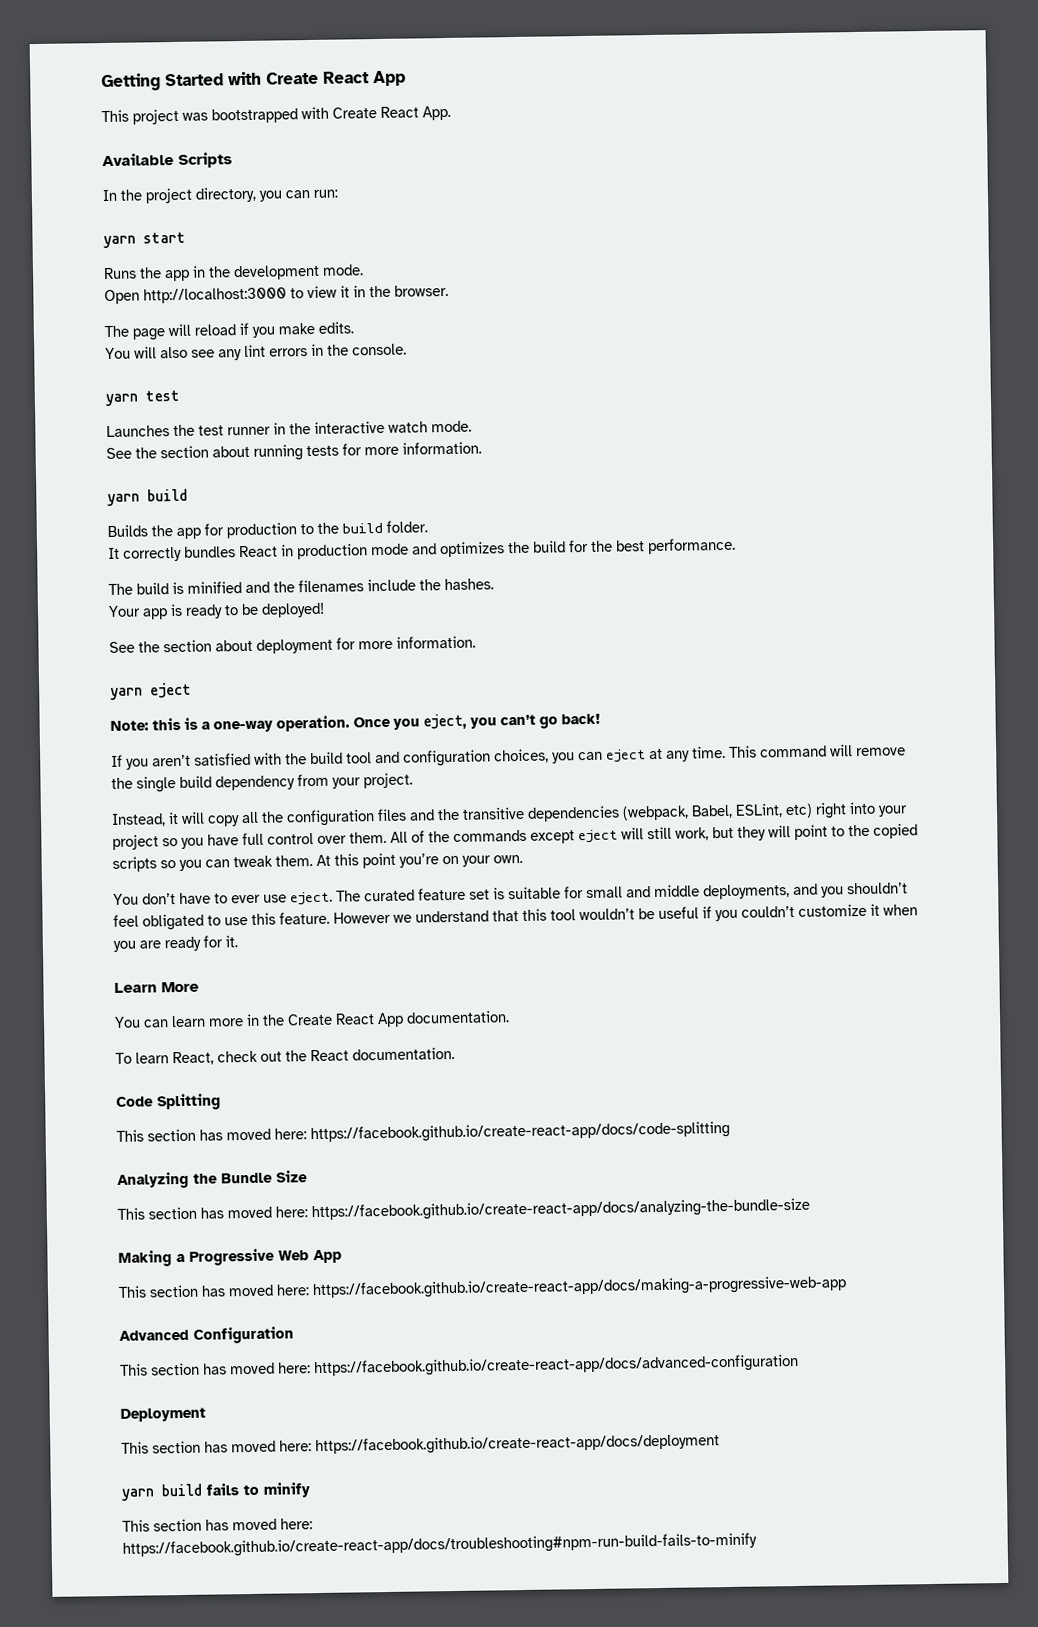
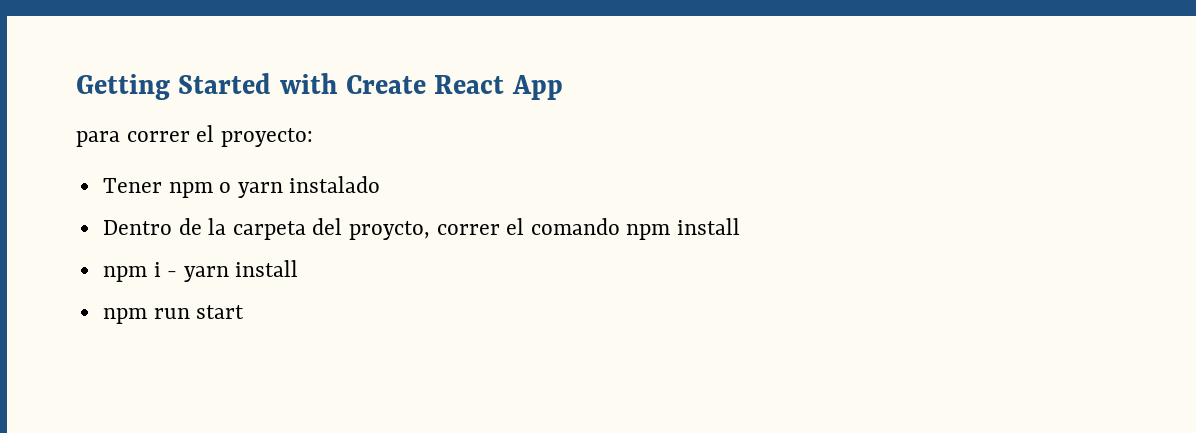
- This project was bootstrapped with Create React App.
- Available Scripts
- In the project directory, you can run:
- yarn start
- Runs the app in the development mode.
- Open http://localhost:3000 to view it in the browser.
- The page will reload if you make edits.
- You will also see any lint errors in the console.
- yarn test
- Launches the test runner in the interactive watch mode.
- See the section about running tests for more information.
- yarn build
- Builds the app for production to the build folder.
- It correctly bundles React in production mode and optimizes the build for the best performance.
- The build is minified and the filenames include the hashes.
- Your app is ready to be deployed!
- See the section about deployment for more information.
- yarn eject
- Note: this is a one-way operation. Once you eject, you can’t go back!
- If you aren’t satisfied with the build tool and configuration choices, you can eject at any time. This command will remove the single build dependency from your project.
- Instead, it will copy all the configuration files and the transitive dependencies (webpack, Babel, ESLint, etc) right into your project so you have full control over them. All of the commands except eject will still work, but they will point to the copied scripts so you can tweak them. At this point you’re on your own.
- You don’t have to ever use eject. The curated feature set is suitable for small and middle deployments, and you shouldn’t feel obligated to use this feature. However we understand that this tool wouldn’t be useful if you couldn’t customize it when you are ready for it.
- Learn More
- You can learn more in the Create React App documentation.
- To learn React, check out the React documentation.
- Code Splitting
- This section has moved here: https://facebook.github.io/create-react-app/docs/code-splitting
- Analyzing the Bundle Size
- This section has moved here: https://facebook.github.io/create-react-app/docs/analyzing-the-bundle-size
- Making a Progressive Web App
- This section has moved here: https://facebook.github.io/create-react-app/docs/making-a-progressive-web-app
- Advanced Configuration
- This section has moved here: https://facebook.github.io/create-react-app/docs/advanced-configuration
- Deployment
- This section has moved here: https://facebook.github.io/create-react-app/docs/deployment
- yarn build fails to minify
- This section has moved here: https://facebook.github.io/create-react-app/docs/troubleshooting#npm-run-build-fails-to-minify
+ para correr el proyecto:
+ Tener npm o yarn instalado
+ Dentro de la carpeta del proycto, correr el comando npm install
+ npm i - yarn install
+ npm run start

